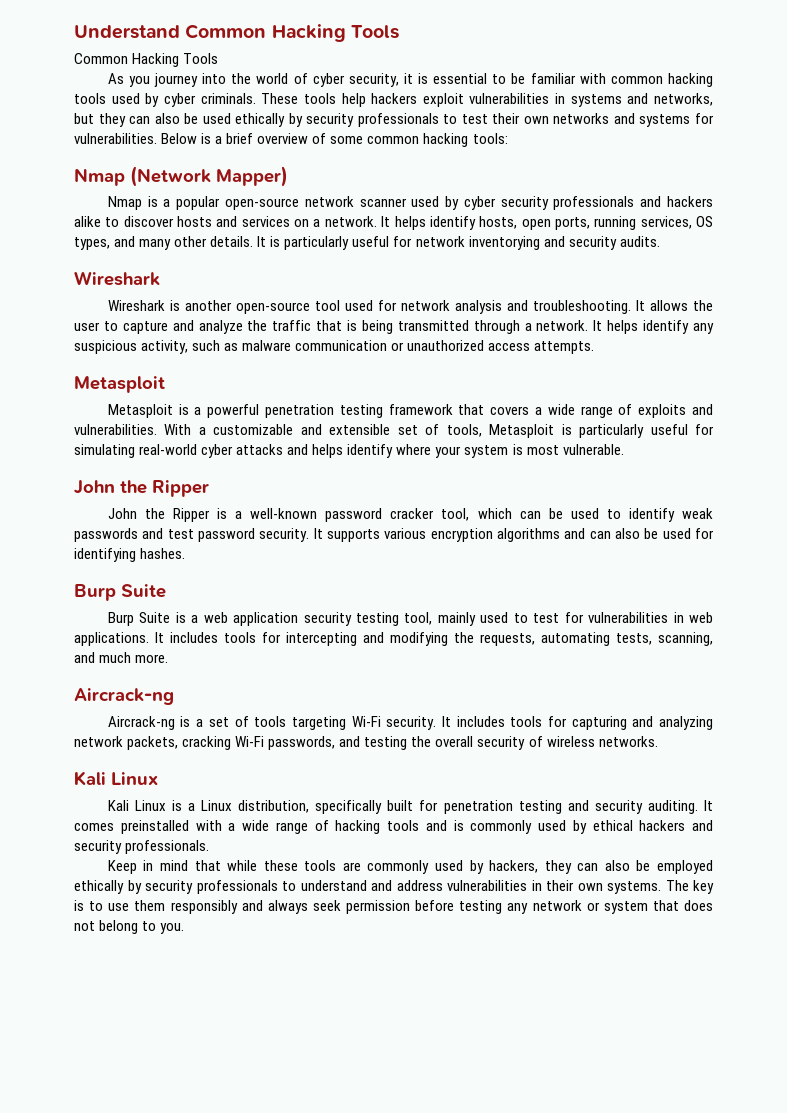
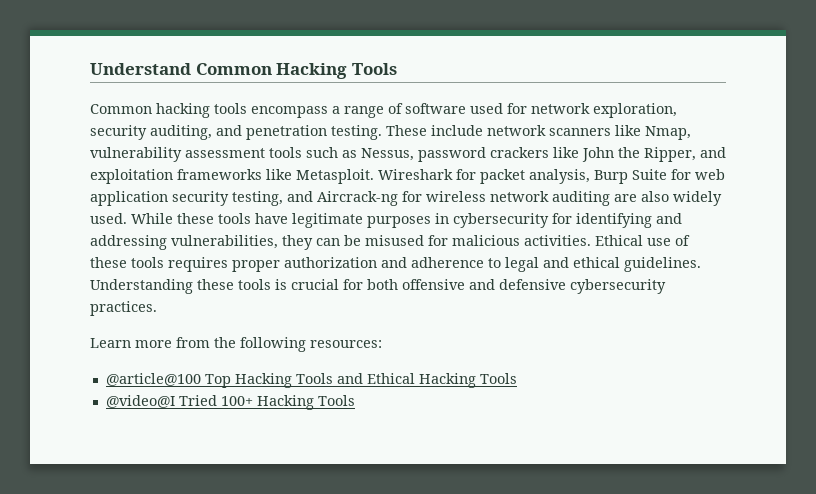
  Understand Common Hacking Tools
- Common Hacking Tools
- As you journey into the world of cyber security, it is essential to be familiar with common hacking tools used by cyber criminals. These tools help hackers exploit vulnerabilities in systems and networks, but they can also be used ethically by security professionals to test their own networks and systems for vulnerabilities. Below is a brief overview of some common hacking tools:
- Nmap (Network Mapper)
- Nmap is a popular open-source network scanner used by cyber security professionals and hackers alike to discover hosts and services on a network. It helps identify hosts, open ports, running services, OS types, and many other details. It is particularly useful for network inventorying and security audits.
- Wireshark
- Wireshark is another open-source tool used for network analysis and troubleshooting. It allows the user to capture and analyze the traffic that is being transmitted through a network. It helps identify any suspicious activity, such as malware communication or unauthorized access attempts.
- Metasploit
- Metasploit is a powerful penetration testing framework that covers a wide range of exploits and vulnerabilities. With a customizable and extensible set of tools, Metasploit is particularly useful for simulating real-world cyber attacks and helps identify where your system is most vulnerable.
- John the Ripper
- John the Ripper is a well-known password cracker tool, which can be used to identify weak passwords and test password security. It supports various encryption algorithms and can also be used for identifying hashes.
- Burp Suite
- Burp Suite is a web application security testing tool, mainly used to test for vulnerabilities in web applications. It includes tools for intercepting and modifying the requests, automating tests, scanning, and much more.
- Aircrack-ng
- Aircrack-ng is a set of tools targeting Wi-Fi security. It includes tools for capturing and analyzing network packets, cracking Wi-Fi passwords, and testing the overall security of wireless networks.
- Kali Linux
- Kali Linux is a Linux distribution, specifically built for penetration testing and security auditing. It comes preinstalled with a wide range of hacking tools and is commonly used by ethical hackers and security professionals.
- Keep in mind that while these tools are commonly used by hackers, they can also be employed ethically by security professionals to understand and address vulnerabilities in their own systems. The key is to use them responsibly and always seek permission before testing any network or system that does not belong to you.
+ Common hacking tools encompass a range of software used for network exploration, security auditing, and penetration testing. These include network scanners like Nmap, vulnerability assessment tools such as Nessus, password crackers like John the Ripper, and exploitation frameworks like Metasploit. Wireshark for packet analysis, Burp Suite for web application security testing, and Aircrack-ng for wireless network auditing are also widely used. While these tools have legitimate purposes in cybersecurity for identifying and addressing vulnerabilities, they can be misused for malicious activities. Ethical use of these tools requires proper authorization and adherence to legal and ethical guidelines. Understanding these tools is crucial for both offensive and defensive cybersecurity practices.
+ Learn more from the following resources:
+ @article@100 Top Hacking Tools and Ethical Hacking Tools
+ @video@I Tried 100+ Hacking Tools

